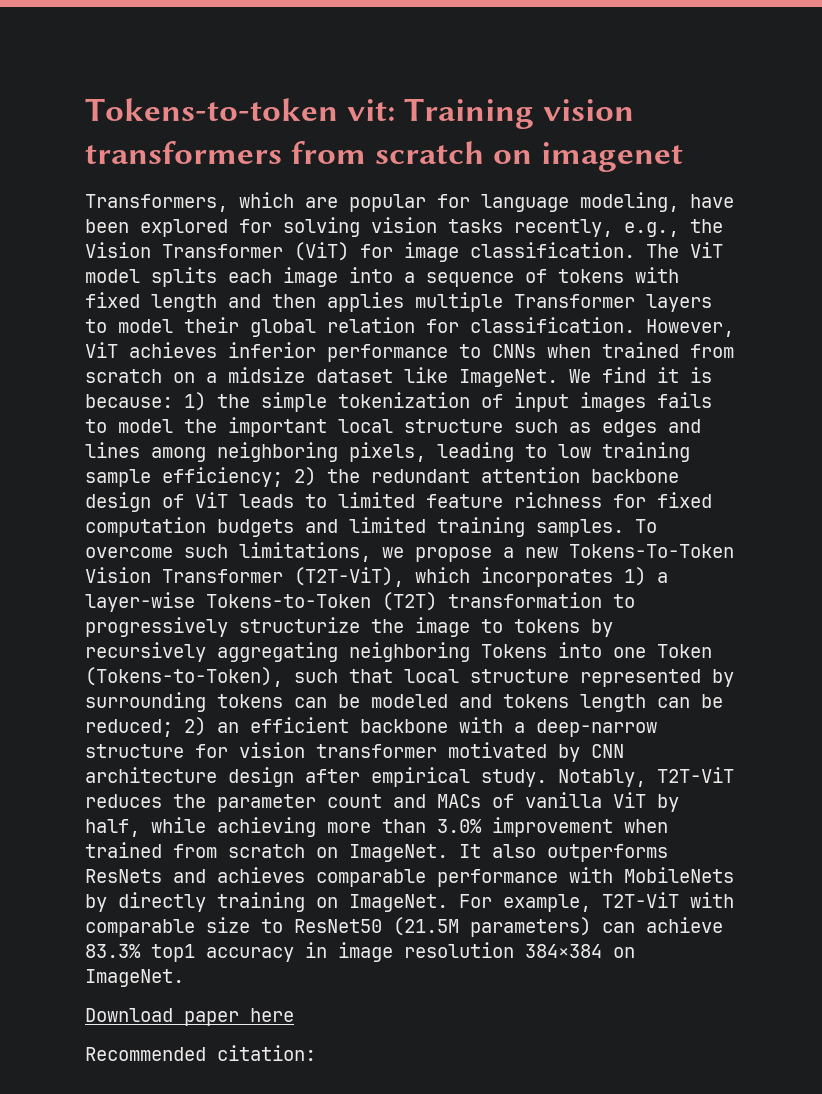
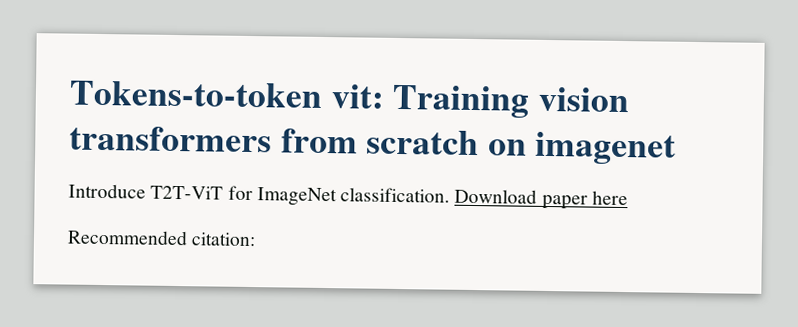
- Transformers, which are popular for language modeling, have been explored for solving vision tasks recently, e.g., the Vision Transformer (ViT) for image classification. The ViT model splits each image into a sequence of tokens with fixed length and then applies multiple Transformer layers to model their global relation for classification. However, ViT achieves inferior performance to CNNs when trained from scratch on a midsize dataset like ImageNet. We find it is because: 1) the simple tokenization of input images fails to model the important local structure such as edges and lines among neighboring pixels, leading to low training sample efficiency; 2) the redundant attention backbone design of ViT leads to limited feature richness for fixed computation budgets and limited training samples. To overcome such limitations, we propose a new Tokens-To-Token Vision Transformer (T2T-ViT), which incorporates 1) a layer-wise Tokens-to-Token (T2T) transformation to progressively structurize the image to tokens by recursively aggregating neighboring Tokens into one Token (Tokens-to-Token), such that local structure represented by surrounding tokens can be modeled and tokens length can be reduced; 2) an efficient backbone with a deep-narrow structure for vision transformer motivated by CNN architecture design after empirical study. Notably, T2T-ViT reduces the parameter count and MACs of vanilla ViT by half, while achieving more than 3.0% improvement when trained from scratch on ImageNet. It also outperforms ResNets and achieves comparable performance with MobileNets by directly training on ImageNet. For example, T2T-ViT with comparable size to ResNet50 (21.5M parameters) can achieve 83.3% top1 accuracy in image resolution 384×384 on ImageNet.
- Download paper here
+ Introduce T2T-ViT for ImageNet classification. Download paper here

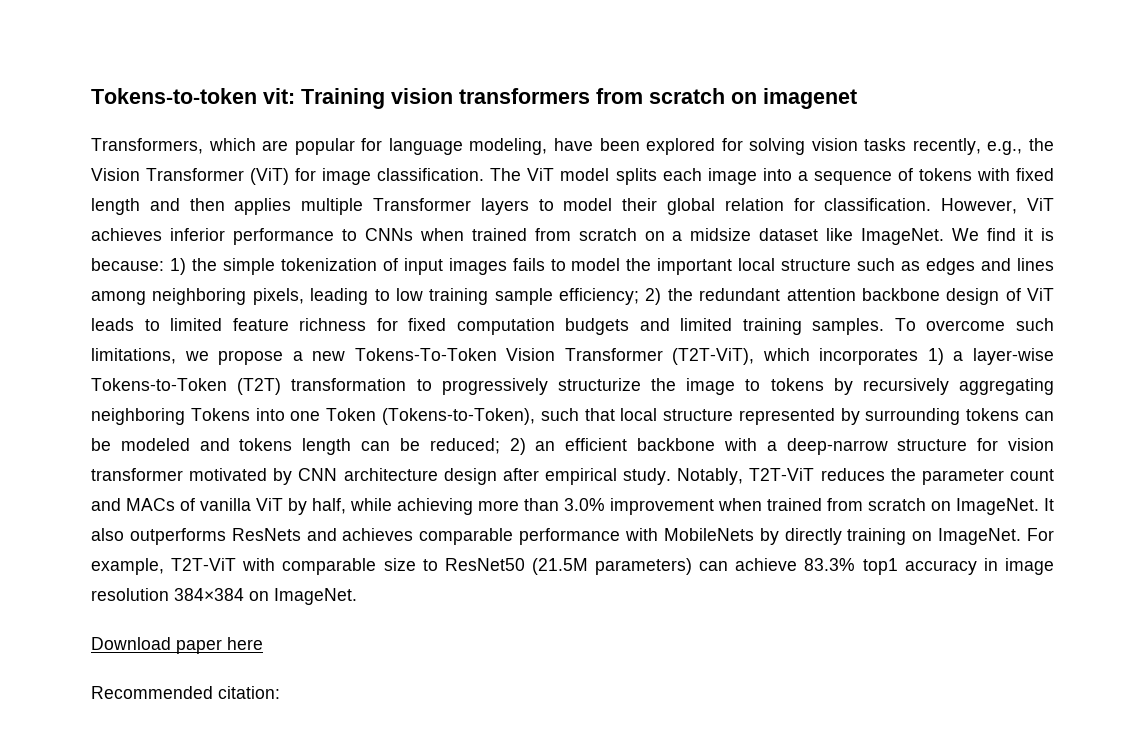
- Introduce T2T-ViT for ImageNet classification. Download paper here
+ Transformers, which are popular for language modeling, have been explored for solving vision tasks recently, e.g., the Vision Transformer (ViT) for image classification. The ViT model splits each image into a sequence of tokens with fixed length and then applies multiple Transformer layers to model their global relation for classification. However, ViT achieves inferior performance to CNNs when trained from scratch on a midsize dataset like ImageNet. We find it is because: 1) the simple tokenization of input images fails to model the important local structure such as edges and lines among neighboring pixels, leading to low training sample efficiency; 2) the redundant attention backbone design of ViT leads to limited feature richness for fixed computation budgets and limited training samples. To overcome such limitations, we propose a new Tokens-To-Token Vision Transformer (T2T-ViT), which incorporates 1) a layer-wise Tokens-to-Token (T2T) transformation to progressively structurize the image to tokens by recursively aggregating neighboring Tokens into one Token (Tokens-to-Token), such that local structure represented by surrounding tokens can be modeled and tokens length can be reduced; 2) an efficient backbone with a deep-narrow structure for vision transformer motivated by CNN architecture design after empirical study. Notably, T2T-ViT reduces the parameter count and MACs of vanilla ViT by half, while achieving more than 3.0% improvement when trained from scratch on ImageNet. It also outperforms ResNets and achieves comparable performance with MobileNets by directly training on ImageNet. For example, T2T-ViT with comparable size to ResNet50 (21.5M parameters) can achieve 83.3% top1 accuracy in image resolution 384×384 on ImageNet.
+ Download paper here

